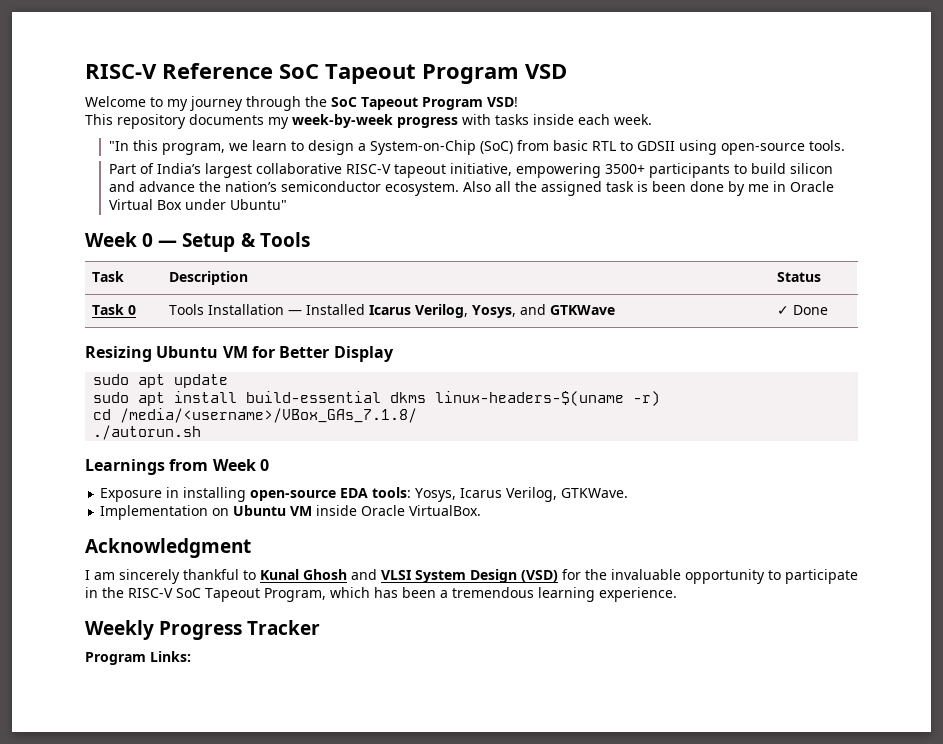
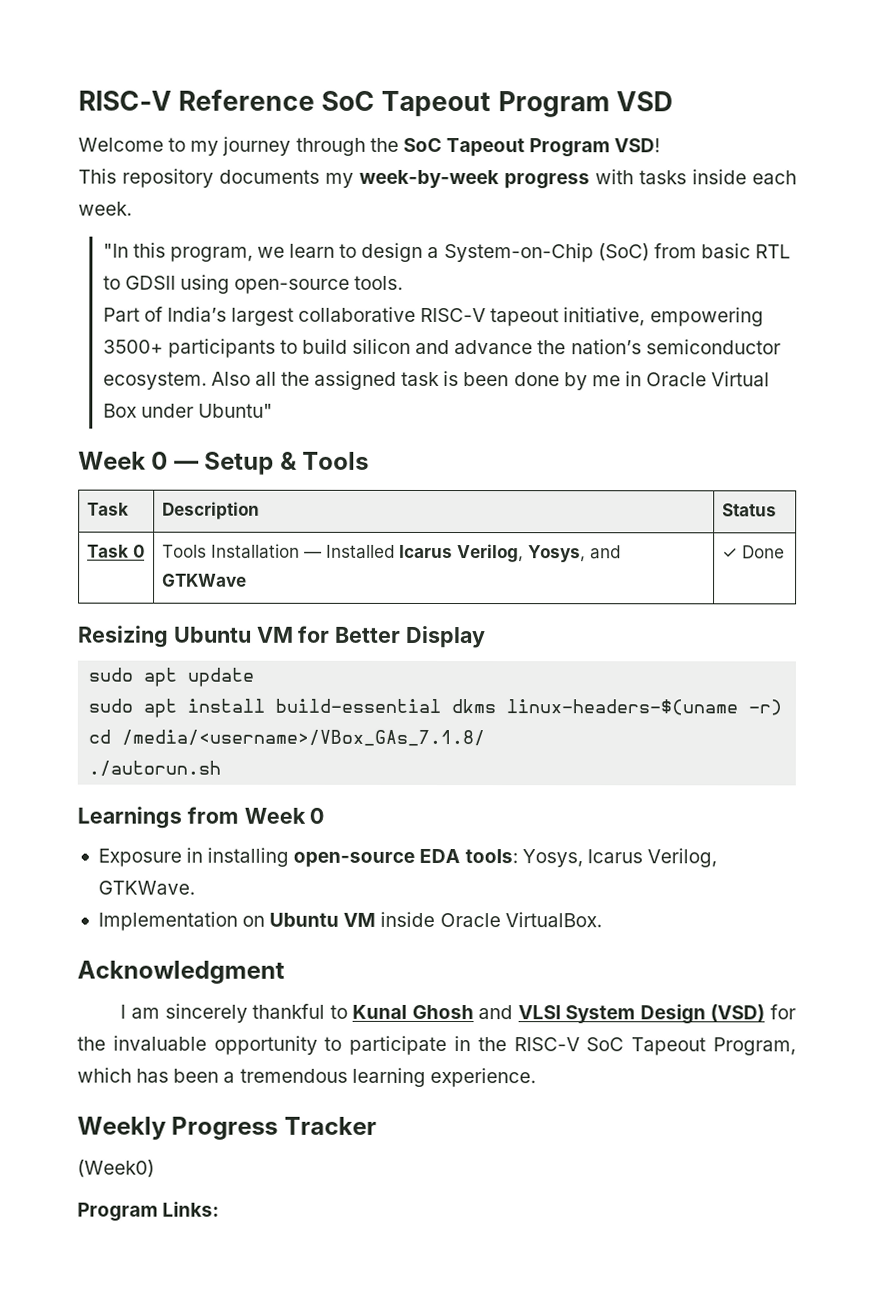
+ (Week0)

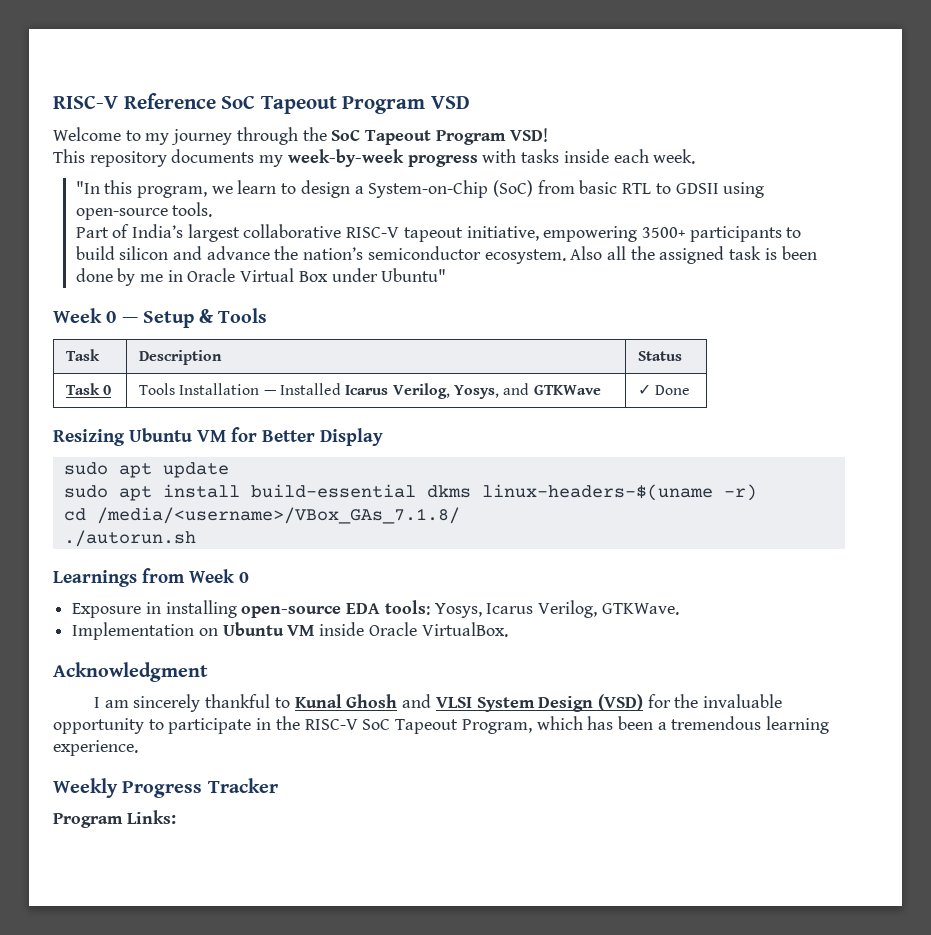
- (Week0)

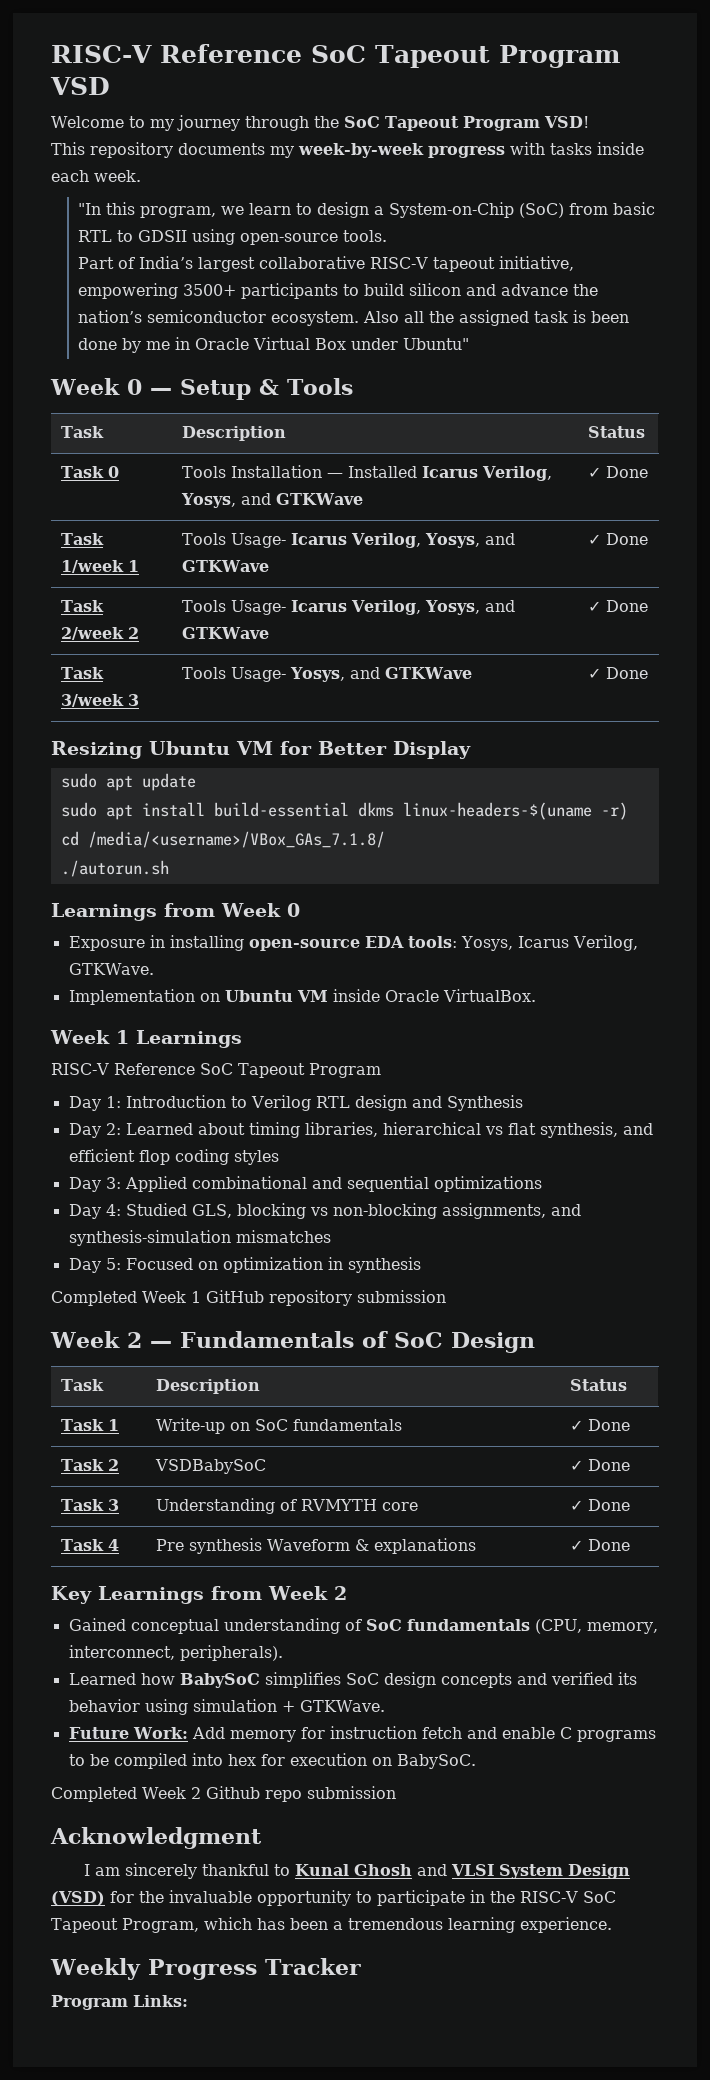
+ Task 1/week 1 | Tools Usage- Icarus Verilog, Yosys, and GTKWave | ✓ Done
+ Task 2/week 2 | Tools Usage- Icarus Verilog, Yosys, and GTKWave | ✓ Done
+ Task 3/week 3 | Tools Usage- Yosys, and GTKWave | ✓ Done
+ Week 1 Learnings
+ RISC-V Reference SoC Tapeout Program
+ Day 1: Introduction to Verilog RTL design and Synthesis
+ Day 2: Learned about timing libraries, hierarchical vs flat synthesis, and efficient flop coding styles
+ Day 3: Applied combinational and sequential optimizations
+ Day 4: Studied GLS, blocking vs non-blocking assignments, and synthesis-simulation mismatches
+ Day 5: Focused on optimization in synthesis
+ Completed Week 1 GitHub repository submission
+ Week 2 — Fundamentals of SoC Design
+ Task | Description | Status
+ Task 1 | Write-up on SoC fundamentals | ✓ Done
+ Task 2 | VSDBabySoC | ✓ Done
+ Task 3 | Understanding of RVMYTH core | ✓ Done
+ Task 4 | Pre synthesis Waveform & explanations | ✓ Done
+ Key Learnings from Week 2
+ Gained conceptual understanding of SoC fundamentals (CPU, memory, interconnect, peripherals).
+ Learned how BabySoC simplifies SoC design concepts and verified its behavior using simulation + GTKWave.
+ Future Work: Add memory for instruction fetch and enable C programs to be compiled into hex for execution on BabySoC.
+ Completed Week 2 Github repo submission

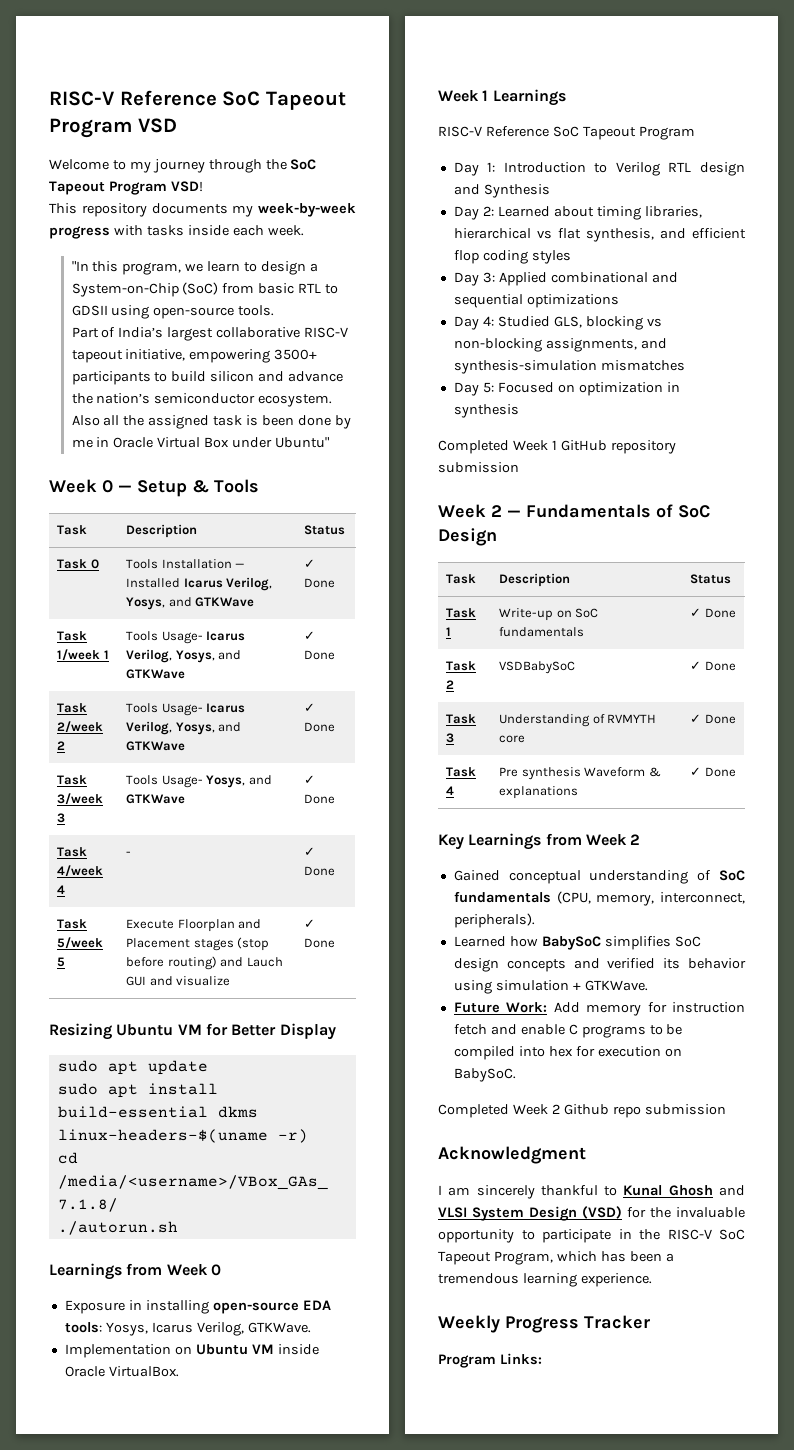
+ Task 4/week 4 | - | ✓ Done
+ Task 5/week 5 | Execute Floorplan and Placement stages (stop before routing) and Lauch GUI and visualize | ✓ Done

